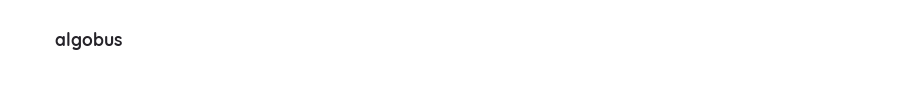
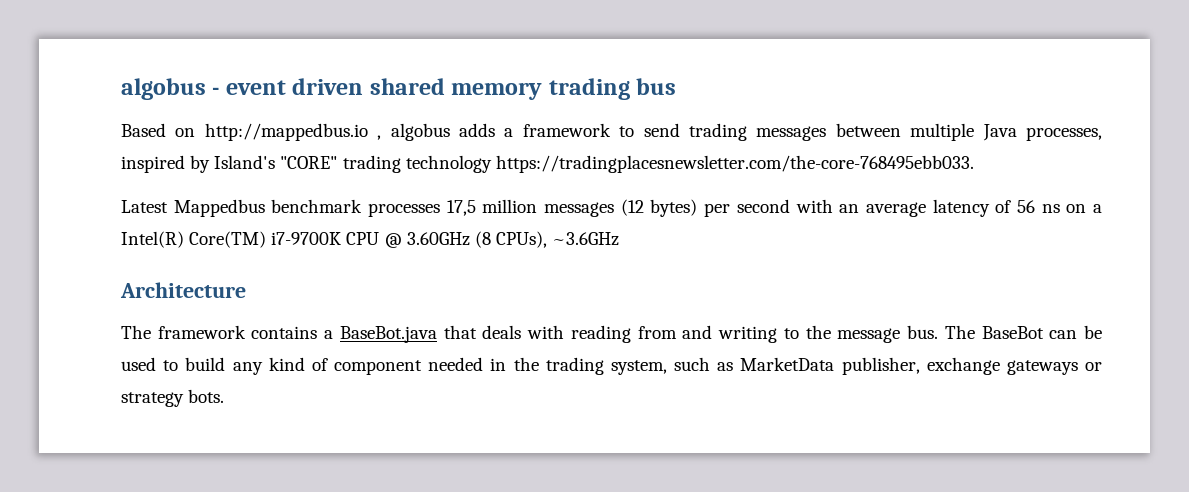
- algobus
+ algobus - event driven shared memory trading bus
+ Based on http://mappedbus.io , algobus adds a framework to send trading messages between multiple Java processes, inspired by Island's "CORE" trading technology https://tradingplacesnewsletter.com/the-core-768495ebb033.
+ Latest Mappedbus benchmark processes 17,5 million messages (12 bytes) per second with an average latency of 56 ns on a Intel(R) Core(TM) i7-9700K CPU @ 3.60GHz (8 CPUs), ~3.6GHz
+ Architecture
+ The framework contains a BaseBot.java that deals with reading from and writing to the message bus. The BaseBot can be used to build any kind of component needed in the trading system, such as MarketData publisher, exchange gateways or strategy bots.

